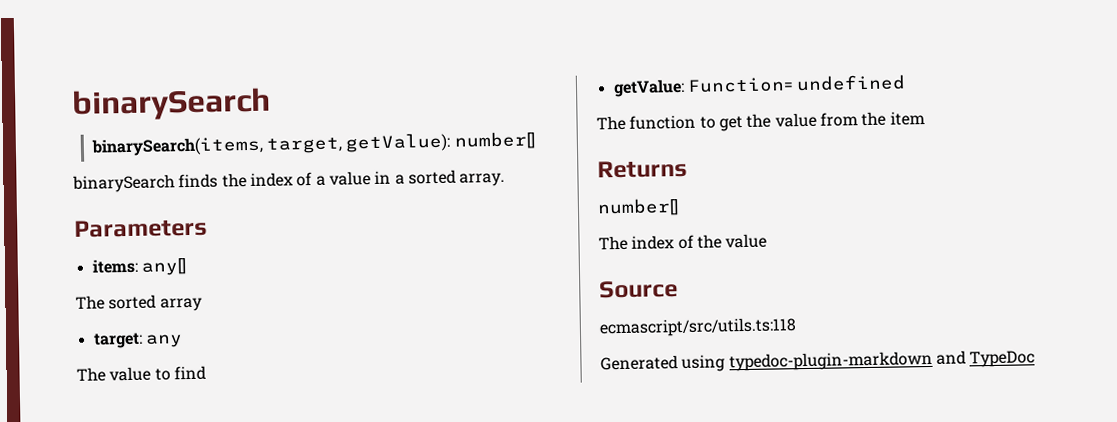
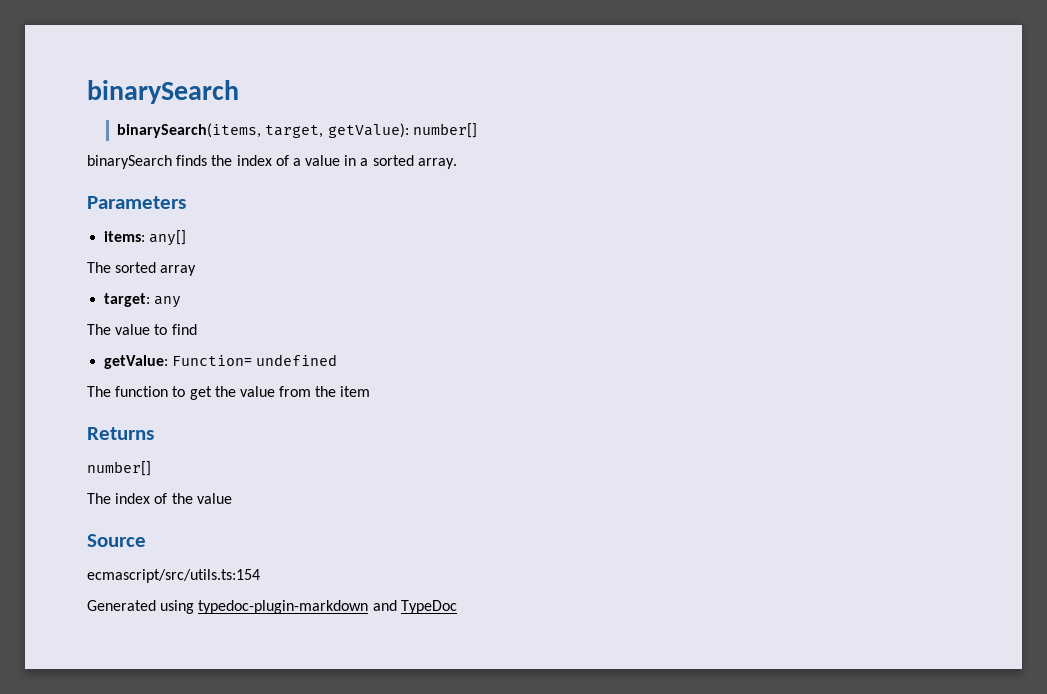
- ecmascript/src/utils.ts:118
+ ecmascript/src/utils.ts:154

